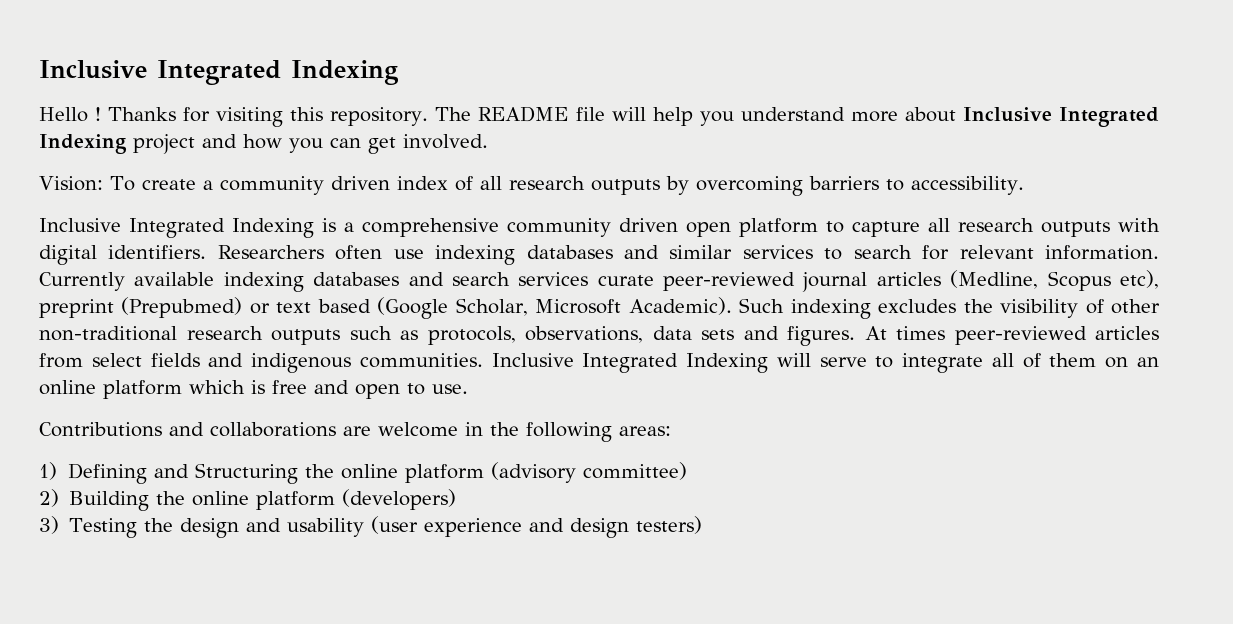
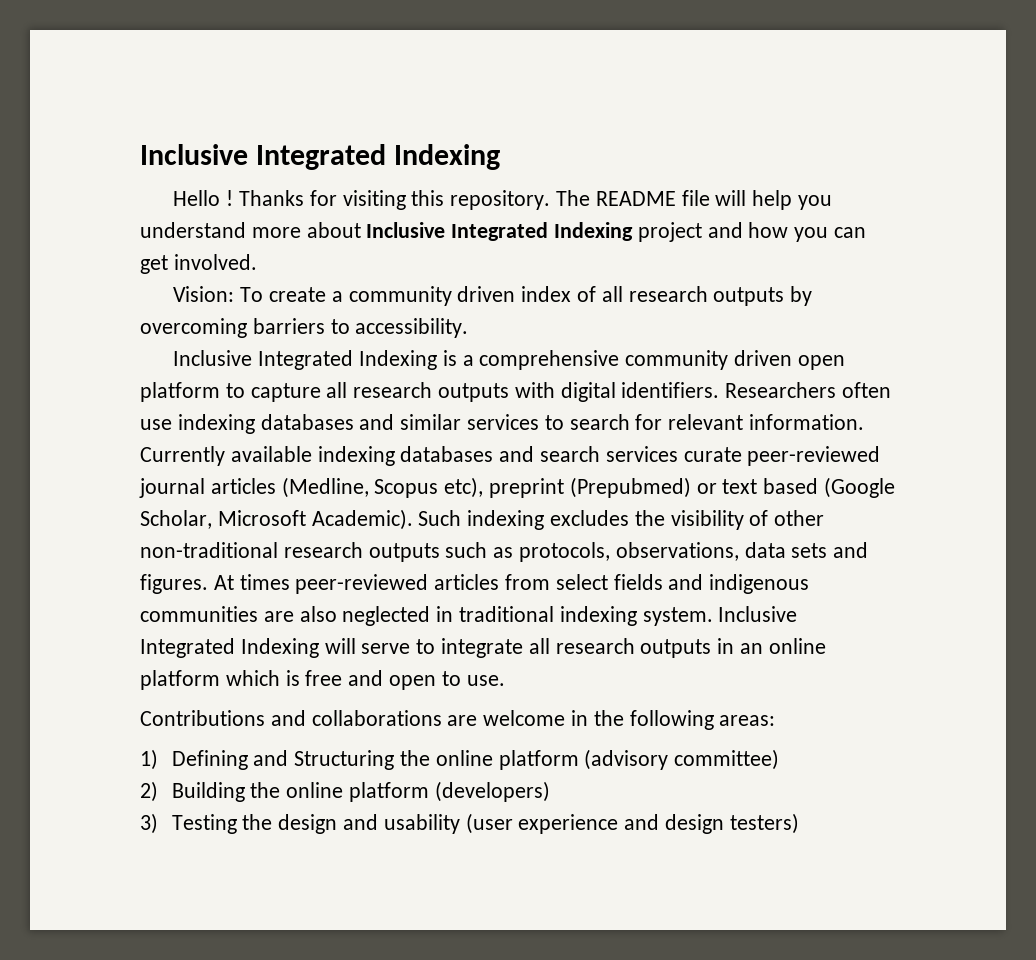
- At times peer-reviewed articles from select fields and indigenous communities.
+ At times peer-reviewed articles from select fields and indigenous communities are also neglected in traditional indexing system.
- Inclusive Integrated Indexing will serve to integrate all of them on an online platform which is free and open to use.
+ Inclusive Integrated Indexing will serve to integrate all research outputs in an online platform which is free and open to use.

